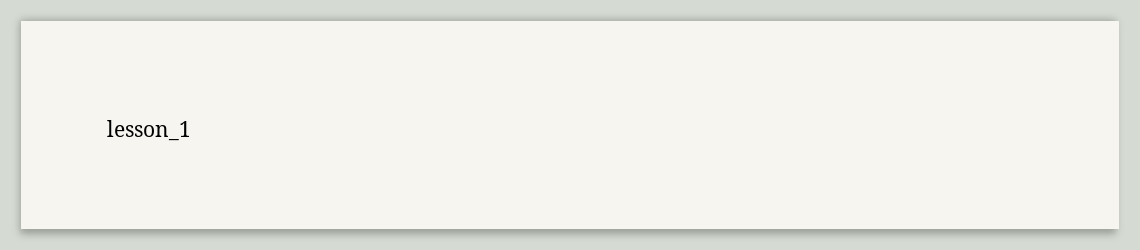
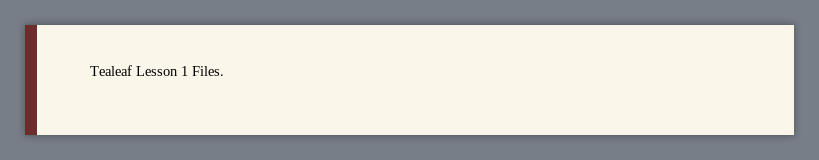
- lesson_1
+ Tealeaf Lesson 1 Files.

